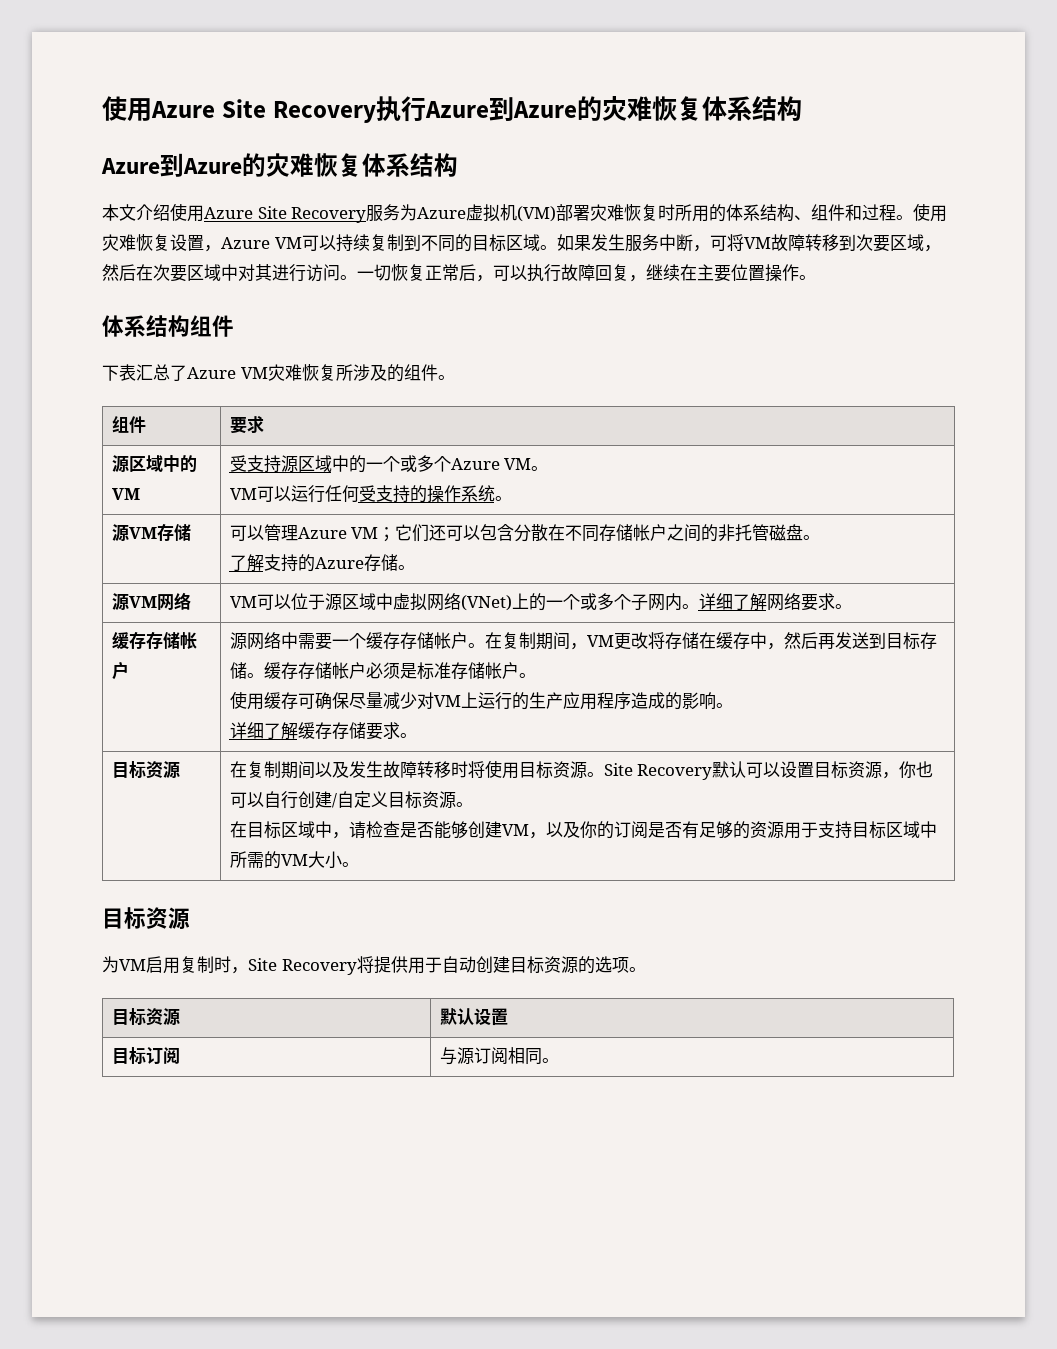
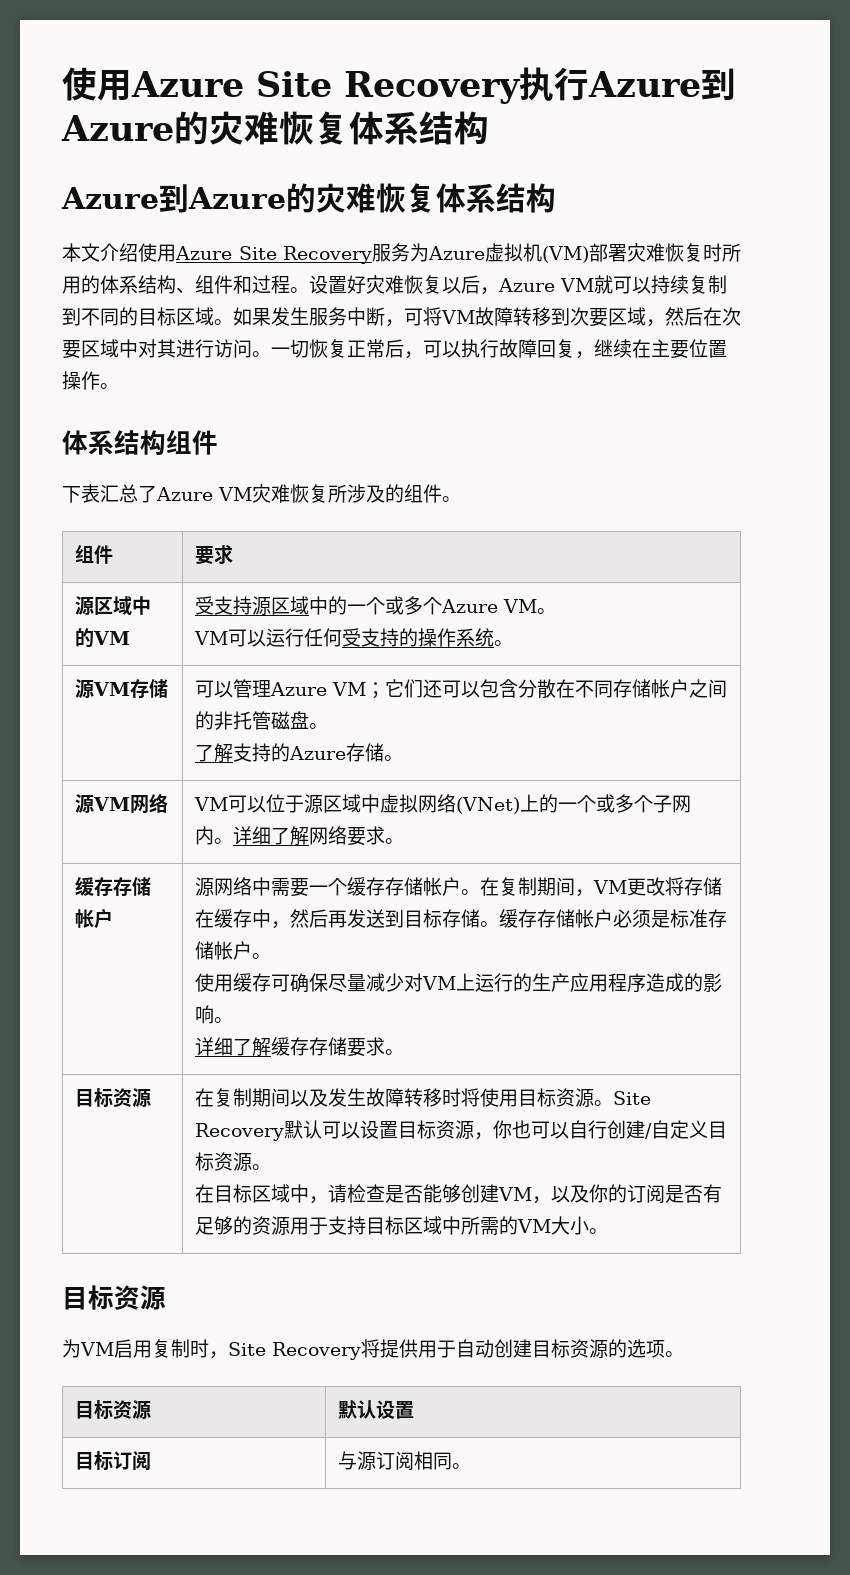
- 使用灾难恢复设置，Azure VM可以持续复制到不同的目标区域。
+ 设置好灾难恢复以后，Azure VM就可以持续复制到不同的目标区域。

